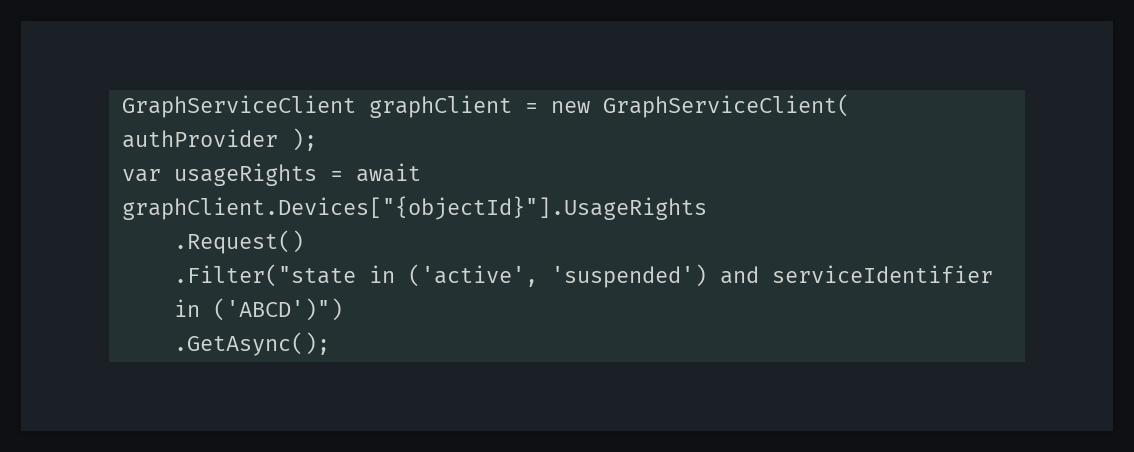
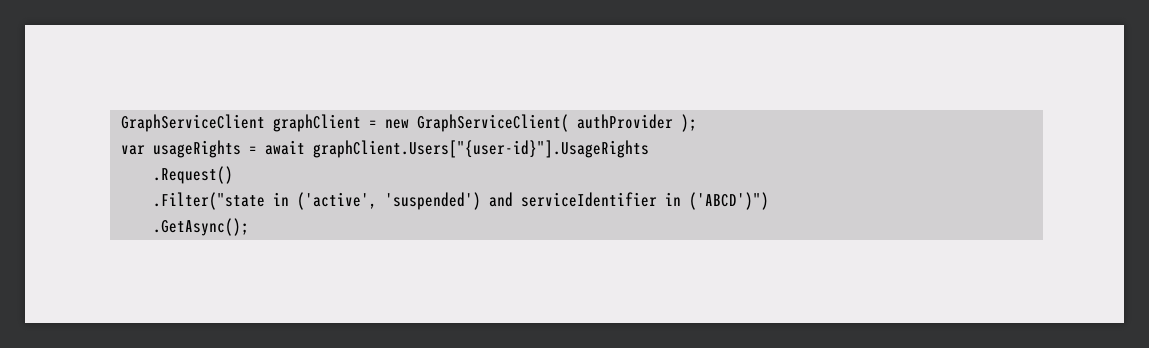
- var usageRights = await graphClient.Devices["{objectId}"].UsageRights
+ var usageRights = await graphClient.Users["{user-id}"].UsageRights

